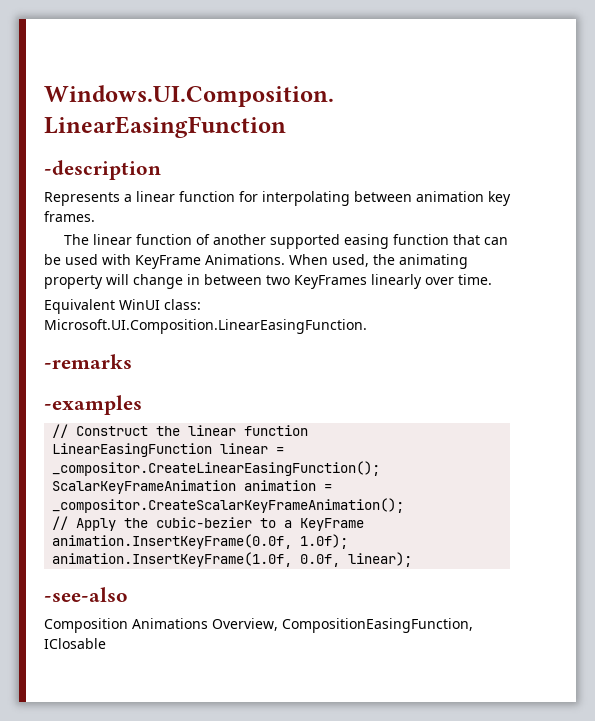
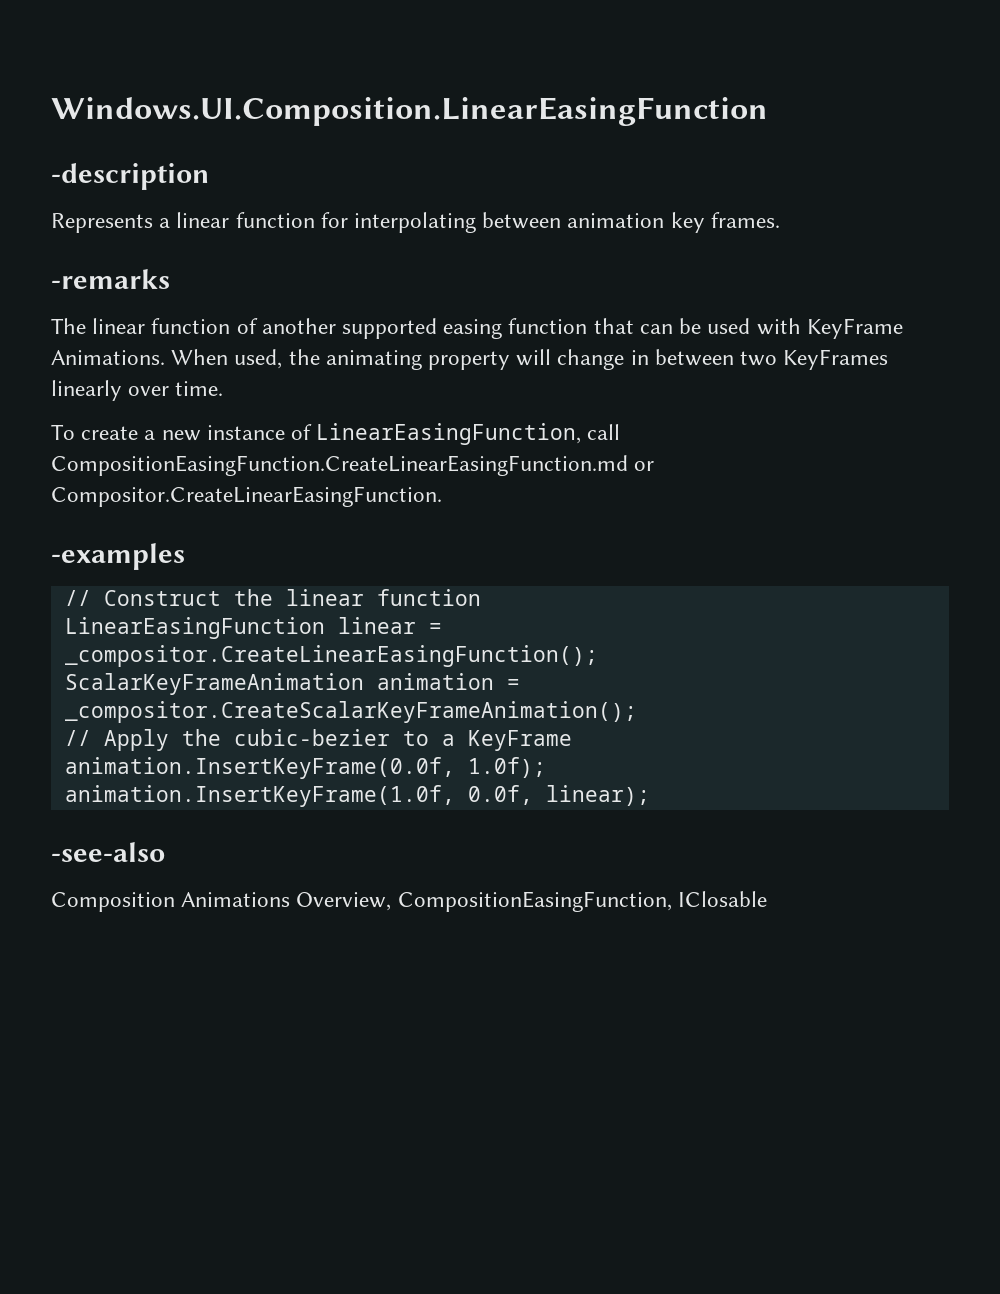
+ -remarks
- Equivalent WinUI class: Microsoft.UI.Composition.LinearEasingFunction.
- -remarks
+ To create a new instance of LinearEasingFunction, call CompositionEasingFunction.CreateLinearEasingFunction.md or Compositor.CreateLinearEasingFunction.

